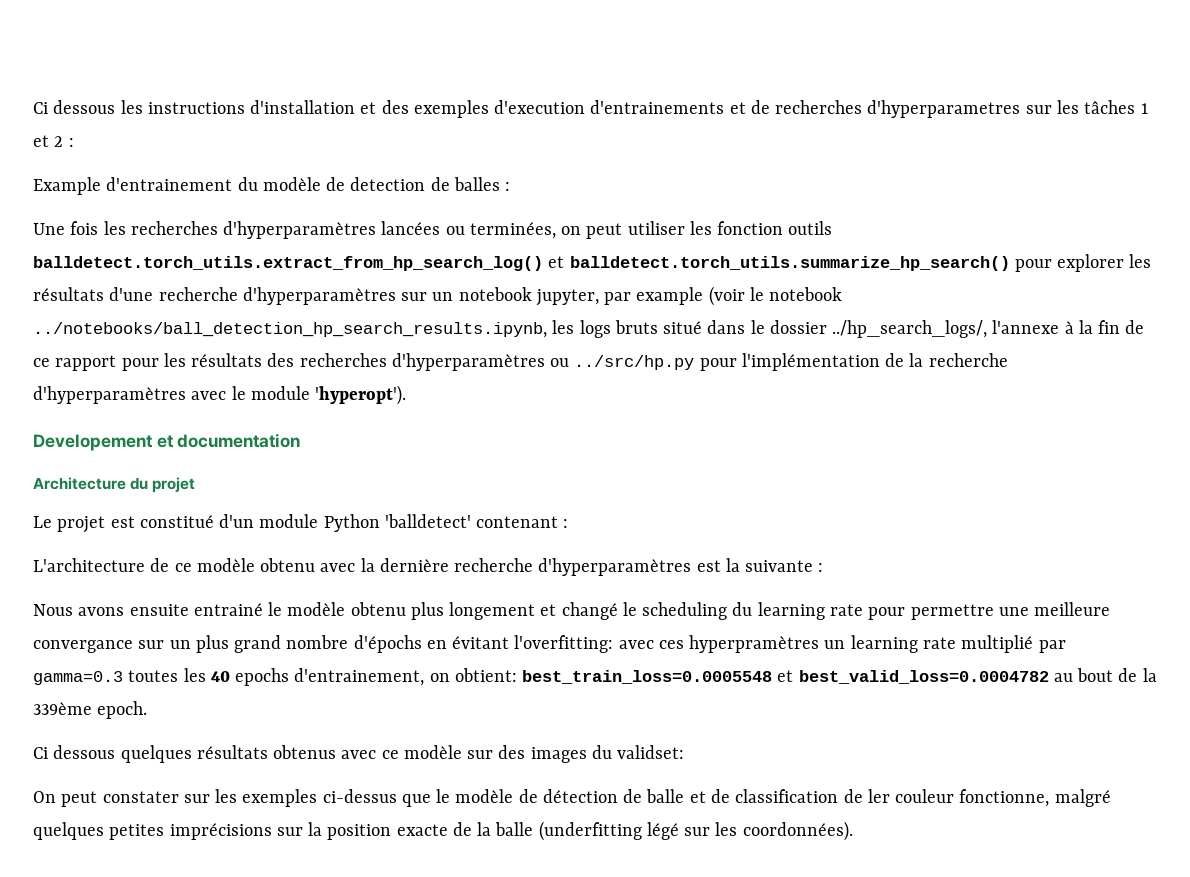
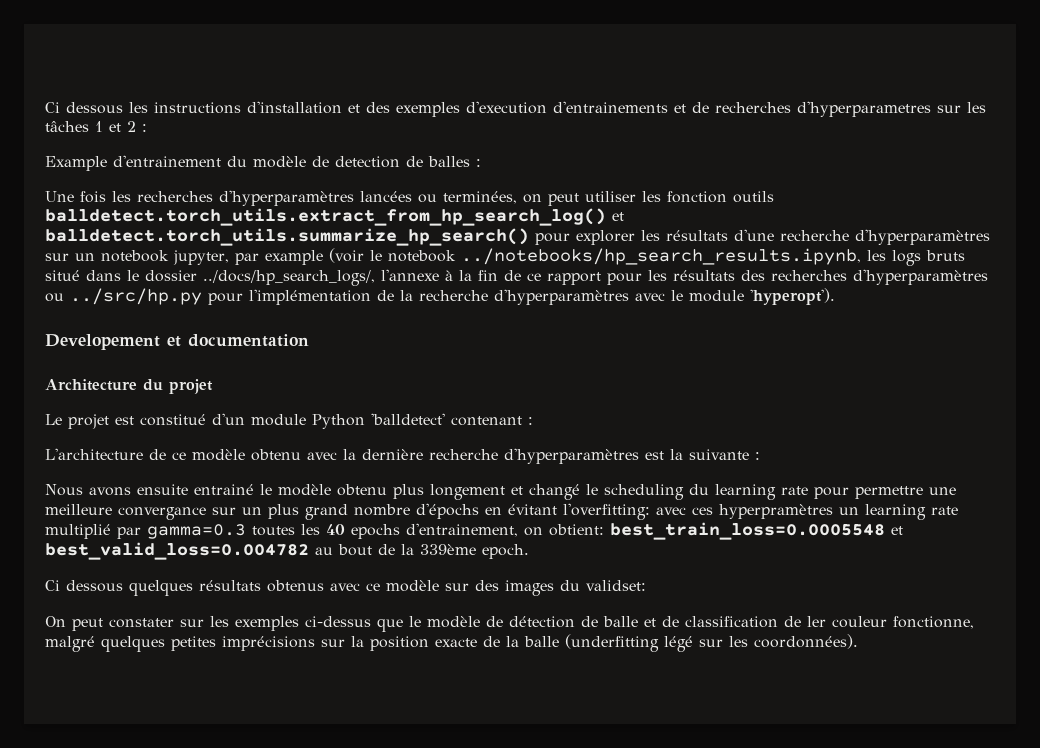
- Une fois les recherches d'hyperparamètres lancées ou terminées, on peut utiliser les fonction outils balldetect.torch_utils.extract_from_hp_search_log() et balldetect.torch_utils.summarize_hp_search() pour explorer les résultats d'une recherche d'hyperparamètres sur un notebook jupyter, par example (voir le notebook ../notebooks/ball_detection_hp_search_results.ipynb, les logs bruts situé dans le dossier ../hp_search_logs/, l'annexe à la fin de ce rapport pour les résultats des recherches d'hyperparamètres ou ../src/hp.py pour l'implémentation de la recherche d'hyperparamètres avec le module 'hyperopt').
+ Une fois les recherches d'hyperparamètres lancées ou terminées, on peut utiliser les fonction outils balldetect.torch_utils.extract_from_hp_search_log() et balldetect.torch_utils.summarize_hp_search() pour explorer les résultats d'une recherche d'hyperparamètres sur un notebook jupyter, par example (voir le notebook ../notebooks/hp_search_results.ipynb, les logs bruts situé dans le dossier ../docs/hp_search_logs/, l'annexe à la fin de ce rapport pour les résultats des recherches d'hyperparamètres ou ../src/hp.py pour l'implémentation de la recherche d'hyperparamètres avec le module 'hyperopt').
- Nous avons ensuite entrainé le modèle obtenu plus longement et changé le scheduling du learning rate pour permettre une meilleure convergance sur un plus grand nombre d'épochs en évitant l'overfitting: avec ces hyperpramètres un learning rate multiplié par gamma=0.3 toutes les 40 epochs d'entrainement, on obtient: best_train_loss=0.0005548 et best_valid_loss=0.0004782 au bout de la 339ème epoch.
+ Nous avons ensuite entrainé le modèle obtenu plus longement et changé le scheduling du learning rate pour permettre une meilleure convergance sur un plus grand nombre d'épochs en évitant l'overfitting: avec ces hyperpramètres un learning rate multiplié par gamma=0.3 toutes les 40 epochs d'entrainement, on obtient: best_train_loss=0.0005548 et best_valid_loss=0.004782 au bout de la 339ème epoch.

